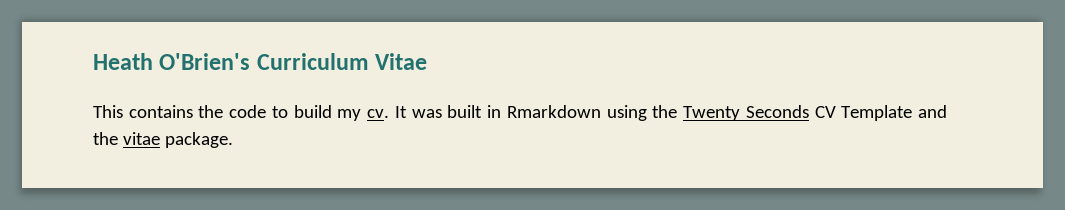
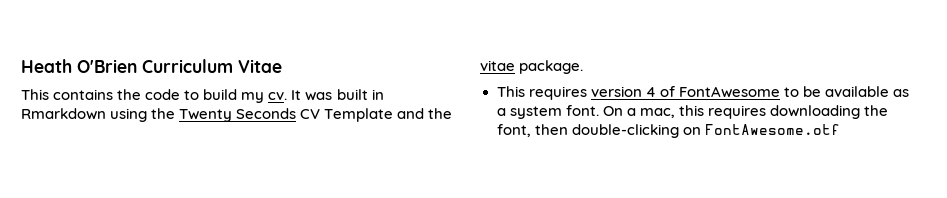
- Heath O'Brien's Curriculum Vitae
+ Heath O'Brien Curriculum Vitae
+ This requires version 4 of FontAwesome to be available as a system font. On a mac, this requires downloading the font, then double-clicking on FontAwesome.otf

